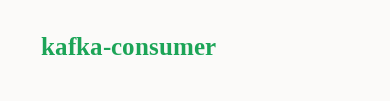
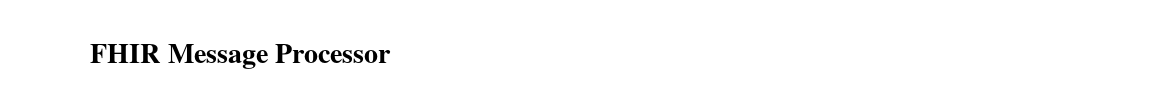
- kafka-consumer
+ FHIR Message Processor

